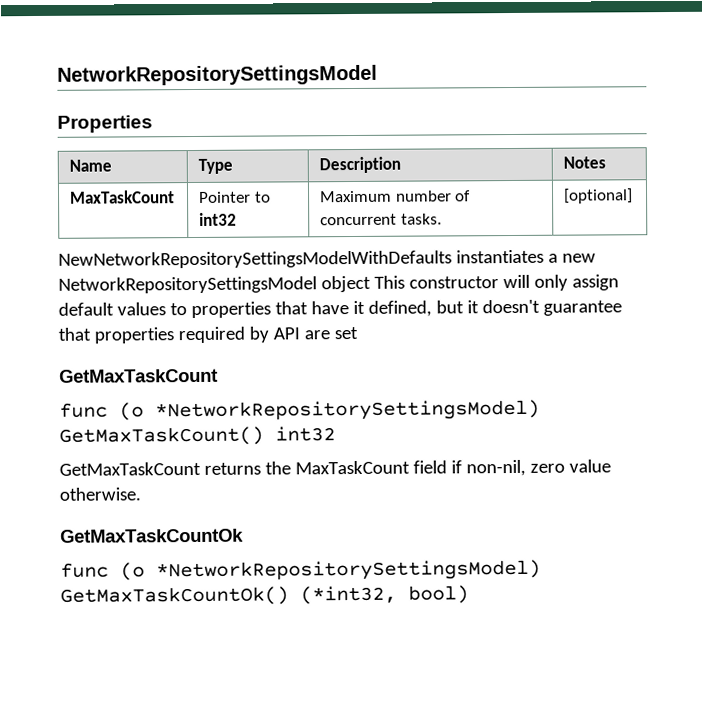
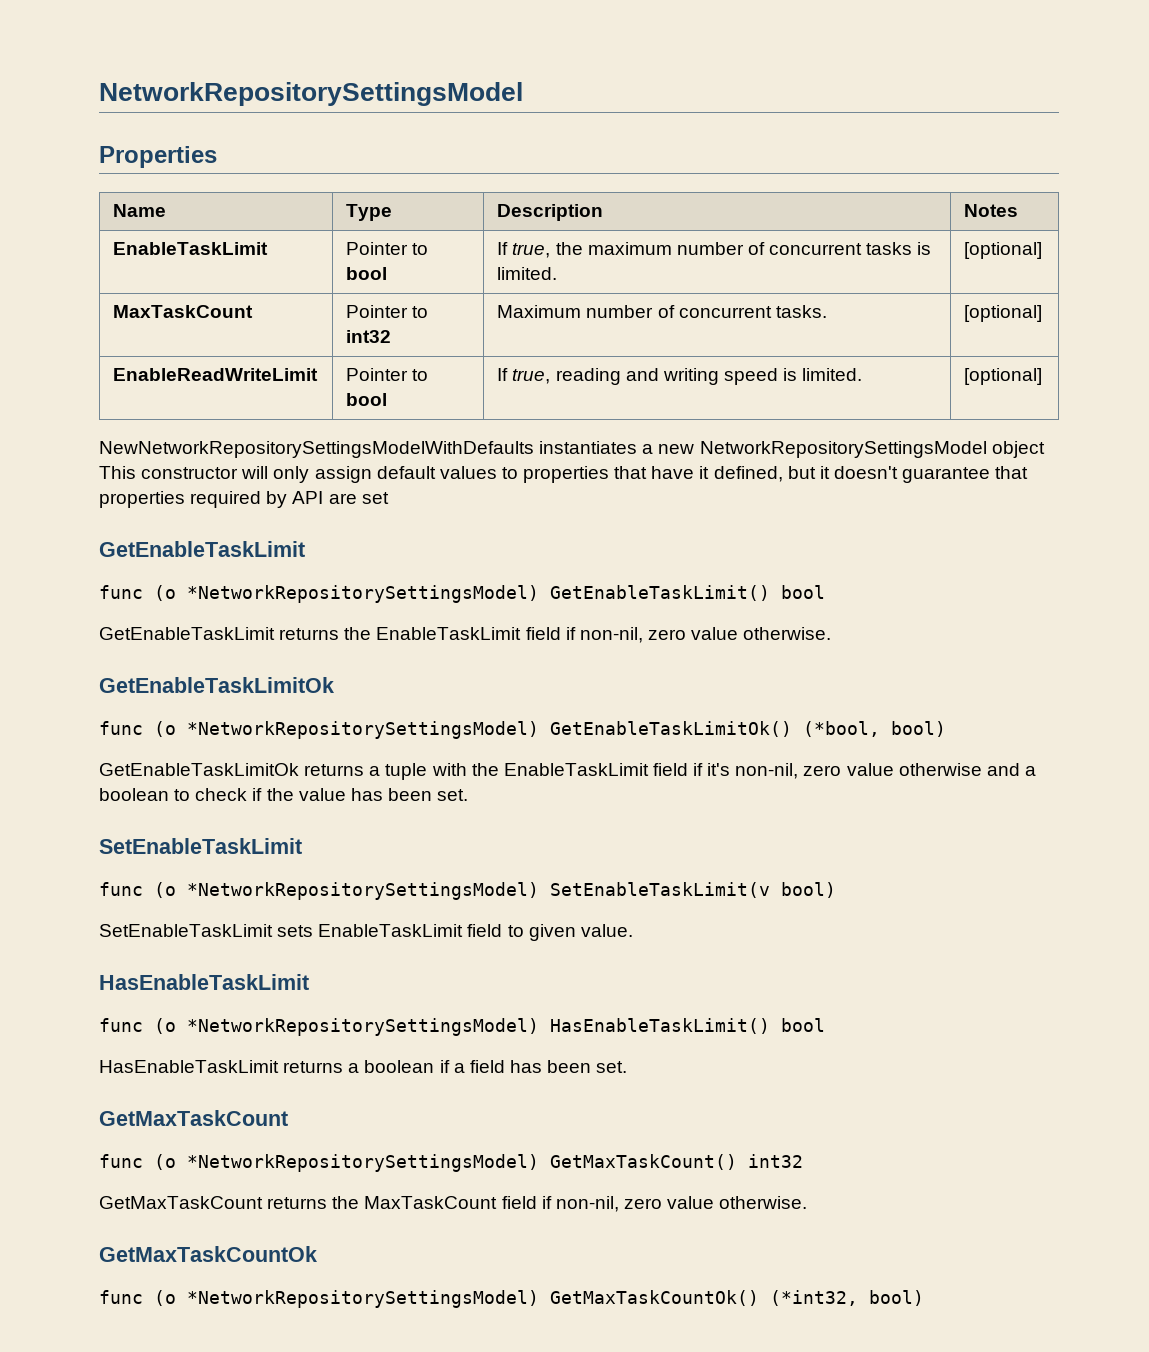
+ EnableTaskLimit | Pointer to bool | If true, the maximum number of concurrent tasks is limited. | [optional]
+ EnableReadWriteLimit | Pointer to bool | If true, reading and writing speed is limited. | [optional]
  NewNetworkRepositorySettingsModelWithDefaults instantiates a new NetworkRepositorySettingsModel object This constructor will only assign default values to properties that have it defined, but it doesn't guarantee that properties required by API are set
+ GetEnableTaskLimit
+ func (o *NetworkRepositorySettingsModel) GetEnableTaskLimit() bool
+ GetEnableTaskLimit returns the EnableTaskLimit field if non-nil, zero value otherwise.
+ GetEnableTaskLimitOk
+ func (o *NetworkRepositorySettingsModel) GetEnableTaskLimitOk() (*bool, bool)
+ GetEnableTaskLimitOk returns a tuple with the EnableTaskLimit field if it's non-nil, zero value otherwise and a boolean to check if the value has been set.
+ SetEnableTaskLimit
+ func (o *NetworkRepositorySettingsModel) SetEnableTaskLimit(v bool)
+ SetEnableTaskLimit sets EnableTaskLimit field to given value.
+ HasEnableTaskLimit
+ func (o *NetworkRepositorySettingsModel) HasEnableTaskLimit() bool
+ HasEnableTaskLimit returns a boolean if a field has been set.

